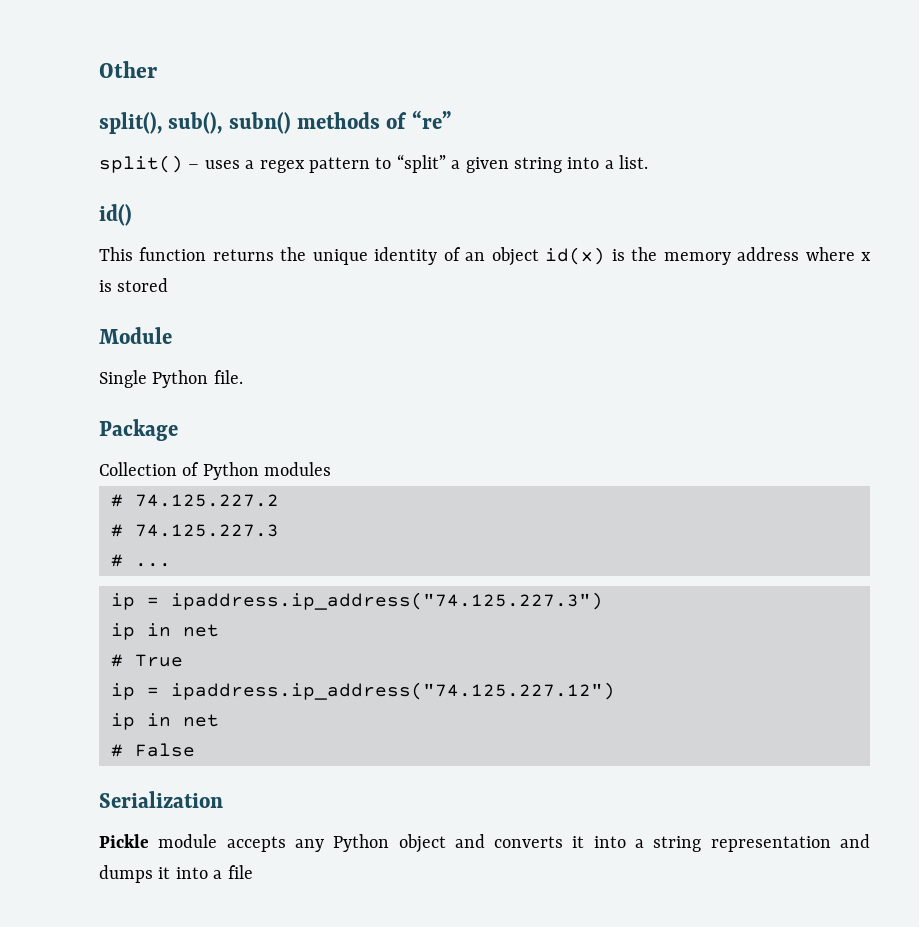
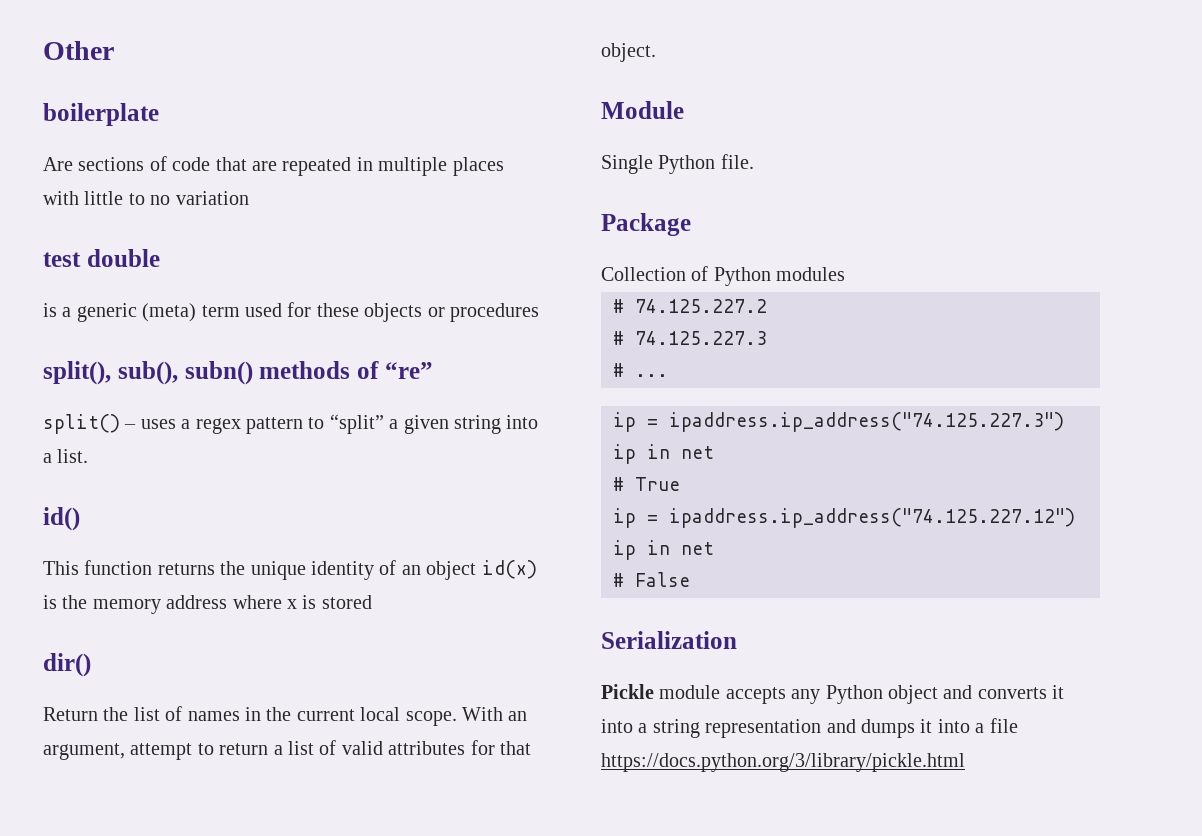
+ boilerplate
+ Are sections of code that are repeated in multiple places with little to no variation
+ test double
+ is a generic (meta) term used for these objects or procedures
+ dir()
+ Return the list of names in the current local scope. With an argument, attempt to return a list of valid attributes for that object.
- Pickle module accepts any Python object and converts it into a string representation and dumps it into a file
+ Pickle module accepts any Python object and converts it into a string representation and dumps it into a file https://docs.python.org/3/library/pickle.html

